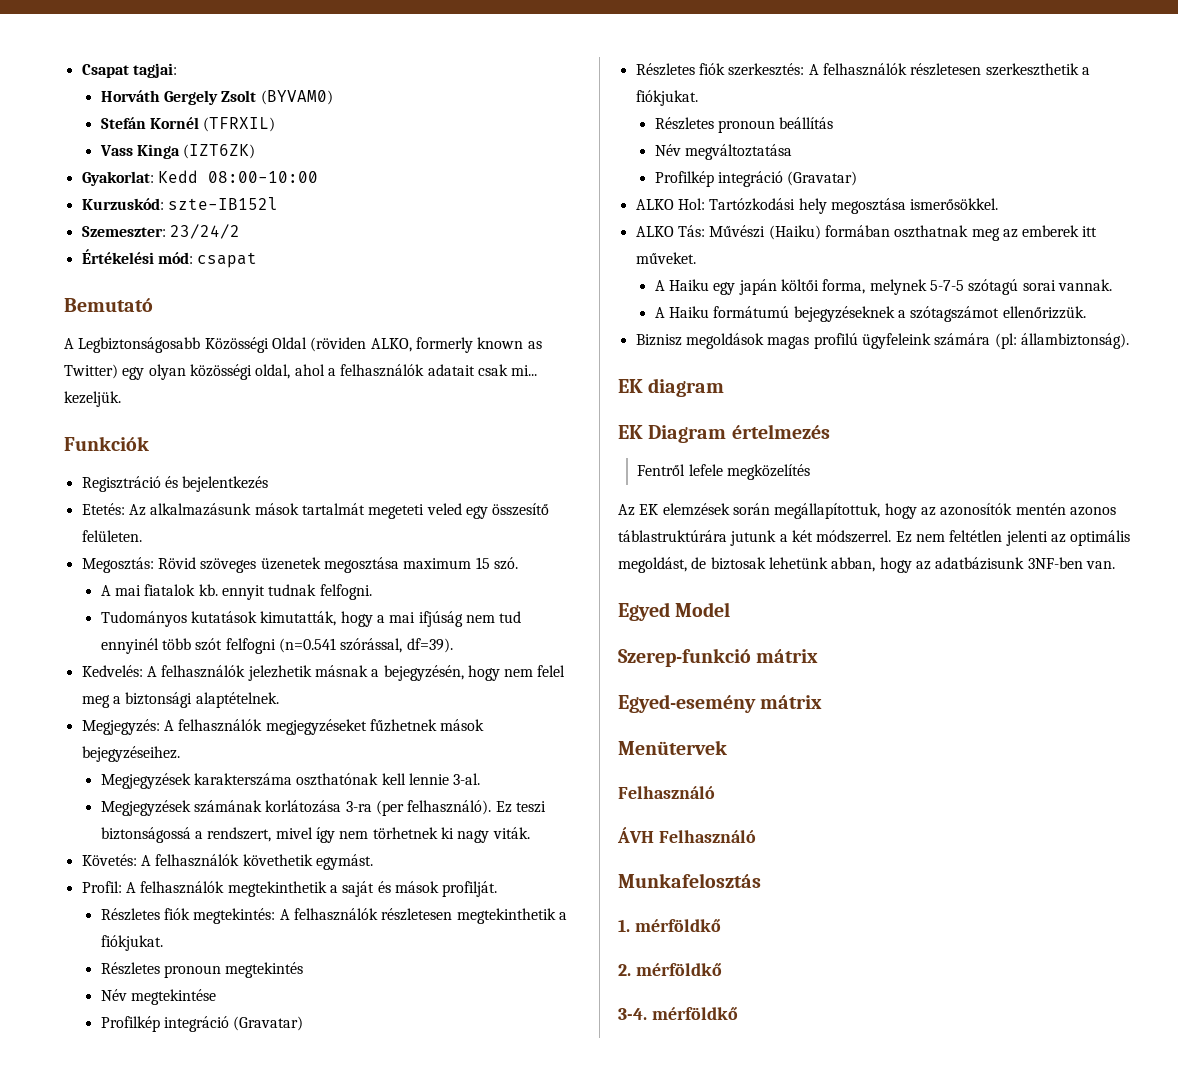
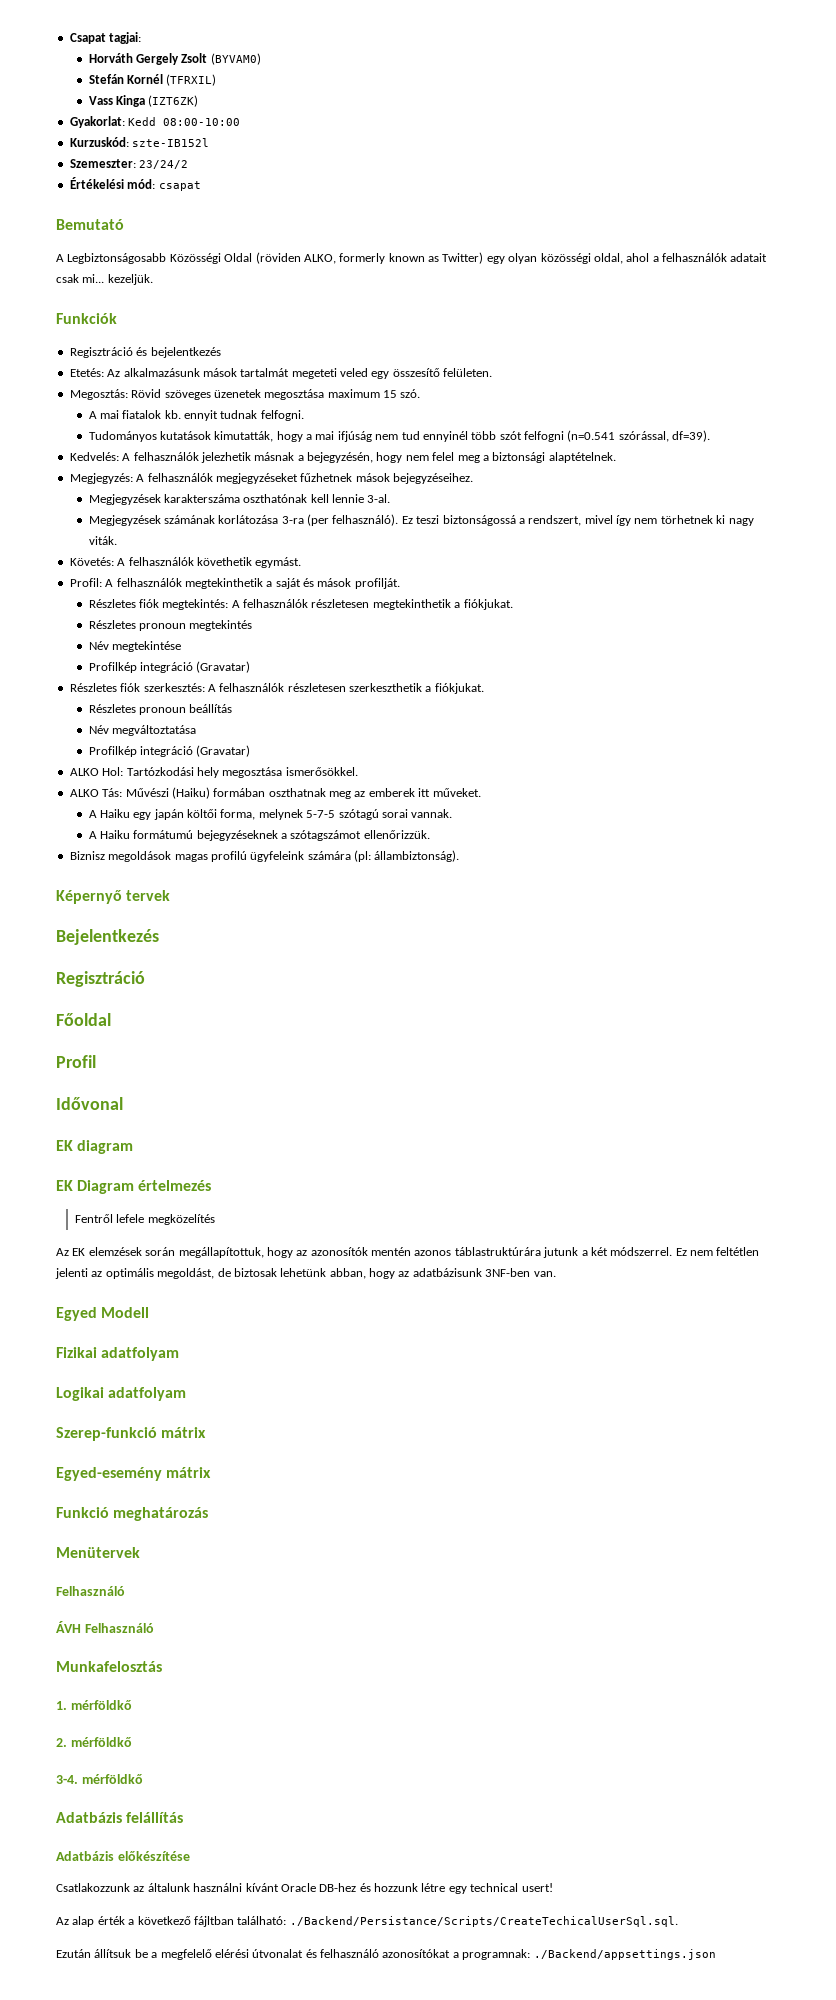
+ Képernyő tervek
+ Bejelentkezés
+ Regisztráció
+ Főoldal
+ Profil
+ Idővonal
- Egyed Model
+ Egyed Modell
+ Fizikai adatfolyam
+ Logikai adatfolyam
+ Funkció meghatározás
+ Adatbázis felállítás
+ Adatbázis előkészítése
+ Csatlakozzunk az általunk használni kívánt Oracle DB-hez és hozzunk létre egy technical usert!
+ Az alap érték a következő fájltban található: ./Backend/Persistance/Scripts/CreateTechicalUserSql.sql.
+ Ezután állítsuk be a megfelelő elérési útvonalat és felhasználó azonosítókat a programnak: ./Backend/appsettings.json

